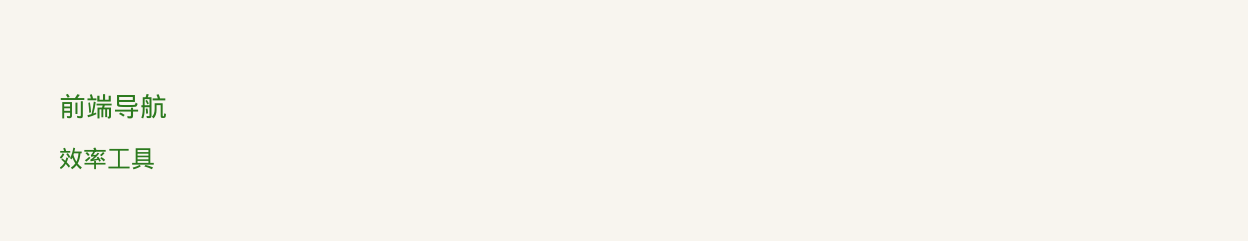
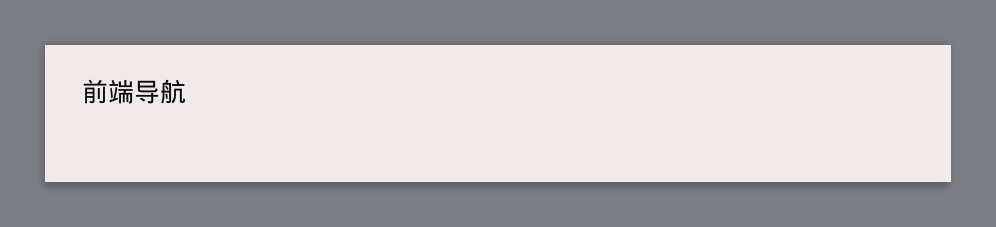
- 效率工具

